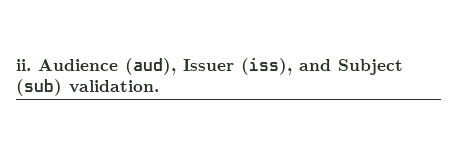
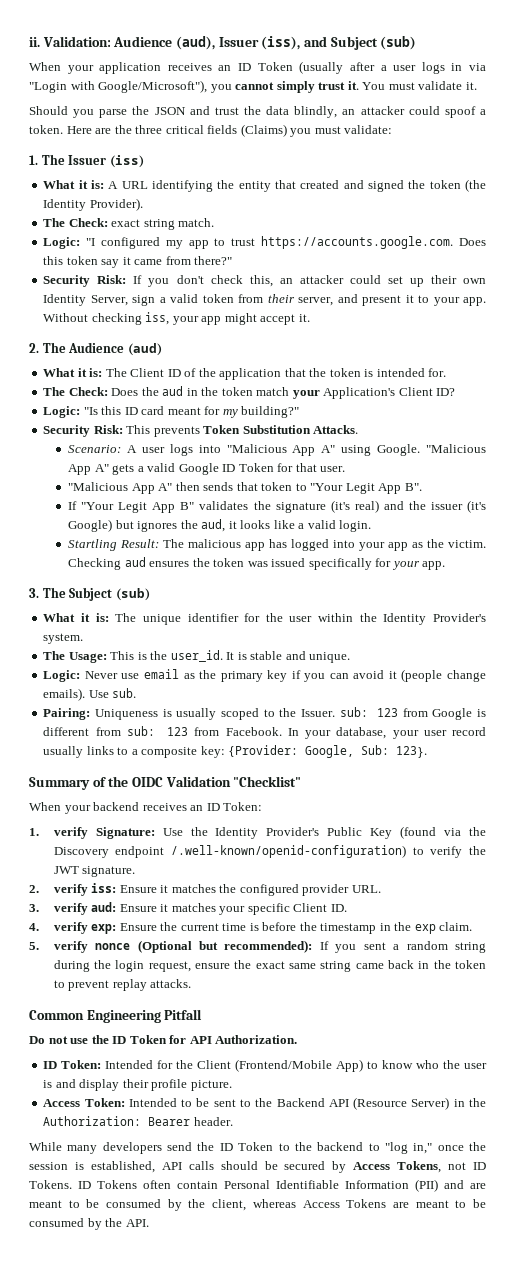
- Audience (aud), Issuer (iss), and Subject (sub) validation.
+ Validation: Audience (aud), Issuer (iss), and Subject (sub)
+ When your application receives an ID Token (usually after a user logs in via "Login with Google/Microsoft"), you cannot simply trust it. You must validate it.
+ Should you parse the JSON and trust the data blindly, an attacker could spoof a token. Here are the three critical fields (Claims) you must validate:
+ 1. The Issuer (iss)
+ What it is: A URL identifying the entity that created and signed the token (the Identity Provider).
+ The Check: exact string match.
+ Logic: "I configured my app to trust https://accounts.google.com. Does this token say it came from there?"
+ Security Risk: If you don't check this, an attacker could set up their own Identity Server, sign a valid token from their server, and present it to your app. Without checking iss, your app might accept it.
+ 2. The Audience (aud)
+ What it is: The Client ID of the application that the token is intended for.
+ The Check: Does the aud in the token match your Application's Client ID?
+ Logic: "Is this ID card meant for my building?"
+ Security Risk: This prevents Token Substitution Attacks.
+ Scenario: A user logs into "Malicious App A" using Google. "Malicious App A" gets a valid Google ID Token for that user.
+ "Malicious App A" then sends that token to "Your Legit App B".
+ If "Your Legit App B" validates the signature (it's real) and the issuer (it's Google) but ignores the aud, it looks like a valid login.
+ Startling Result: The malicious app has logged into your app as the victim. Checking aud ensures the token was issued specifically for your app.
+ 3. The Subject (sub)
+ What it is: The unique identifier for the user within the Identity Provider's system.
+ The Usage: This is the user_id. It is stable and unique.
+ Logic: Never use email as the primary key if you can avoid it (people change emails). Use sub.
+ Pairing: Uniqueness is usually scoped to the Issuer. sub: 123 from Google is different from sub: 123 from Facebook. In your database, your user record usually links to a composite key: {Provider: Google, Sub: 123}.
+ Summary of the OIDC Validation "Checklist"
+ When your backend receives an ID Token:
+ 1. verify Signature: Use the Identity Provider's Public Key (found via the Discovery endpoint /.well-known/openid-configuration) to verify the JWT signature.
+ 2. verify iss: Ensure it matches the configured provider URL.
+ 3. verify aud: Ensure it matches your specific Client ID.
+ 4. verify exp: Ensure the current time is before the timestamp in the exp claim.
+ 5. verify nonce (Optional but recommended): If you sent a random string during the login request, ensure the exact same string came back in the token to prevent replay attacks.
+ Common Engineering Pitfall
+ Do not use the ID Token for API Authorization.
+ ID Token: Intended for the Client (Frontend/Mobile App) to know who the user is and display their profile picture.
+ Access Token: Intended to be sent to the Backend API (Resource Server) in the Authorization: Bearer header.
+ While many developers send the ID Token to the backend to "log in," once the session is established, API calls should be secured by Access Tokens, not ID Tokens. ID Tokens often contain Personal Identifiable Information (PII) and are meant to be consumed by the client, whereas Access Tokens are meant to be consumed by the API.

